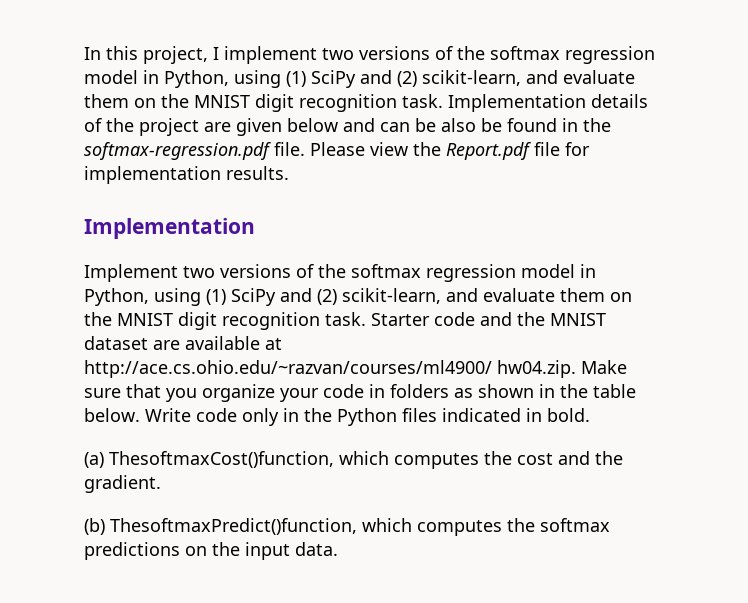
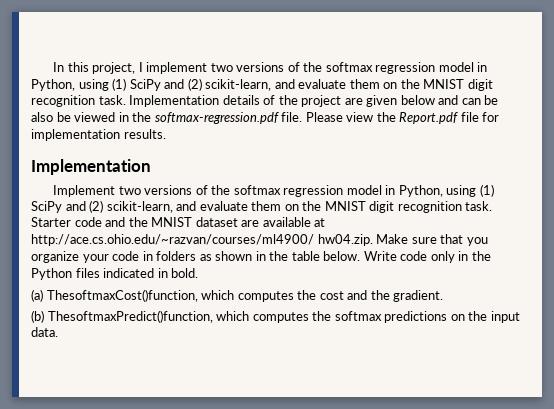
- Implementation details of the project are given below and can be also be found in the softmax-regression.pdf file.
+ Implementation details of the project are given below and can be also be viewed in the softmax-regression.pdf file.

